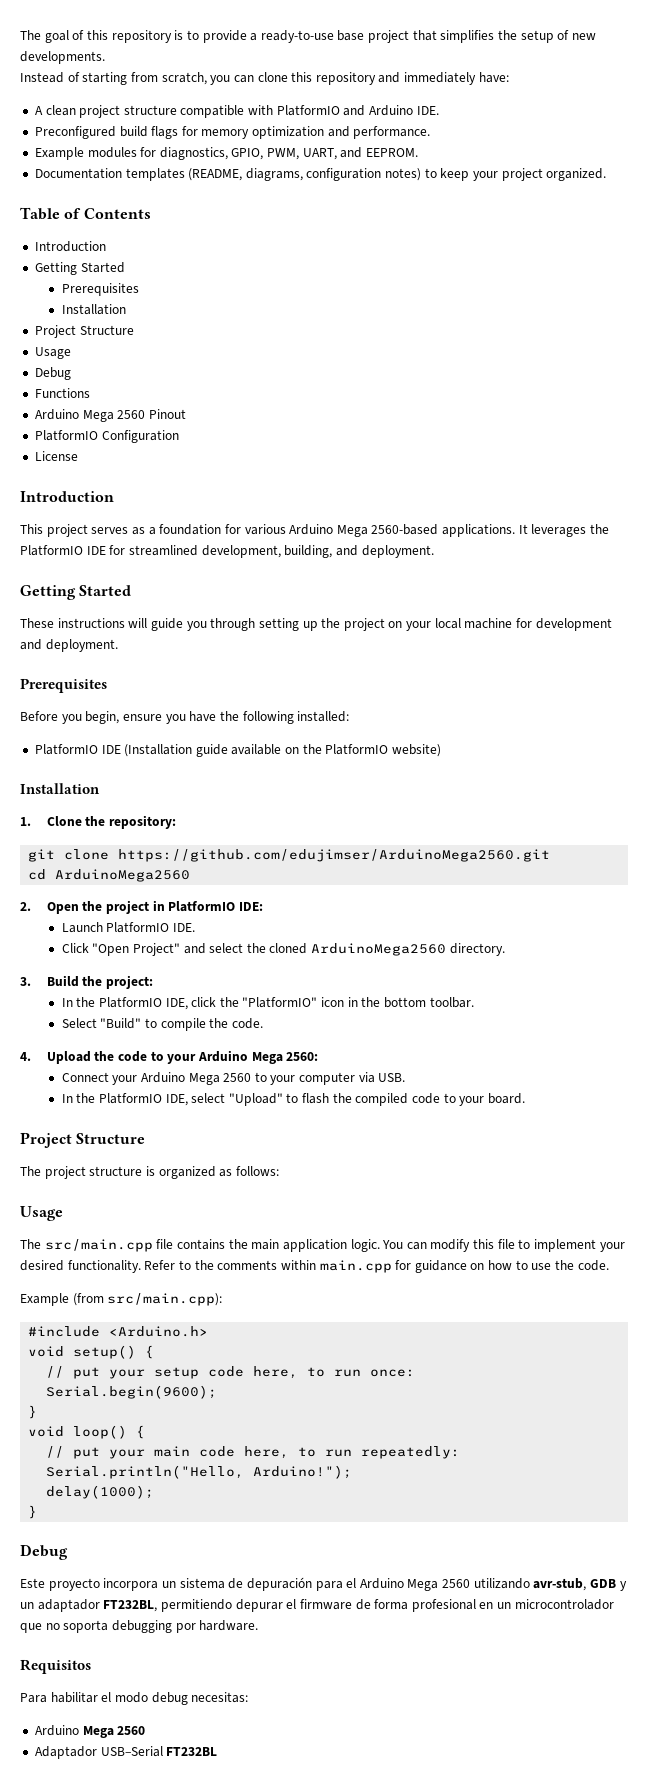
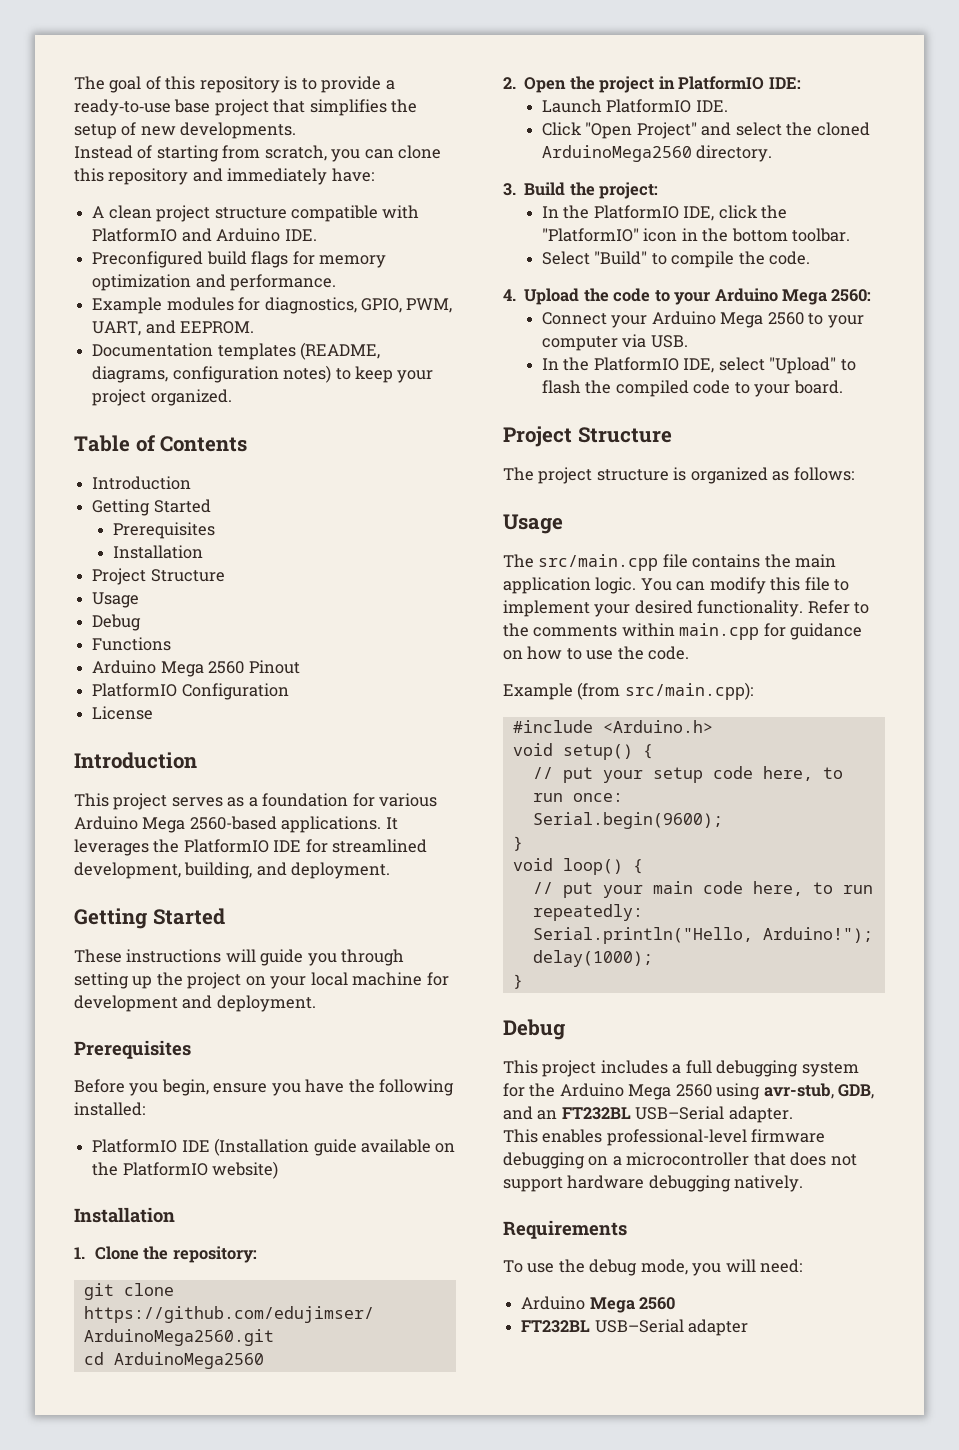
- Este proyecto incorpora un sistema de depuración para el Arduino Mega 2560 utilizando avr-stub, GDB y un adaptador FT232BL, permitiendo depurar el firmware de forma profesional en un microcontrolador que no soporta debugging por hardware.
- Requisitos
- Para habilitar el modo debug necesitas:
+ This project includes a full debugging system for the Arduino Mega 2560 using avr-stub, GDB, and an FT232BL USB–Serial adapter.
+ This enables professional-level firmware debugging on a microcontroller that does not support hardware debugging natively.
+ Requirements
+ To use the debug mode, you will need:
- Adaptador USB–Serial FT232BL
+ FT232BL USB–Serial adapter

